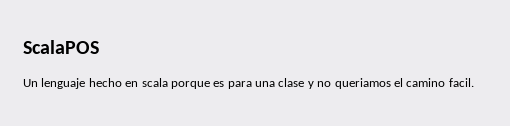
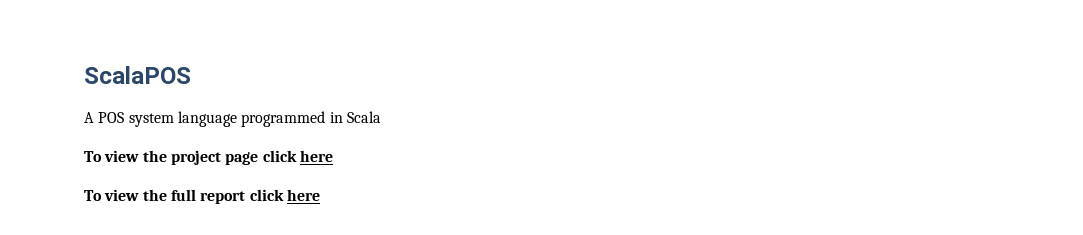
- Un lenguaje hecho en scala porque es para una clase y no queriamos el camino facil.
+ A POS system language programmed in Scala
+ To view the project page click here
+ To view the full report click here

